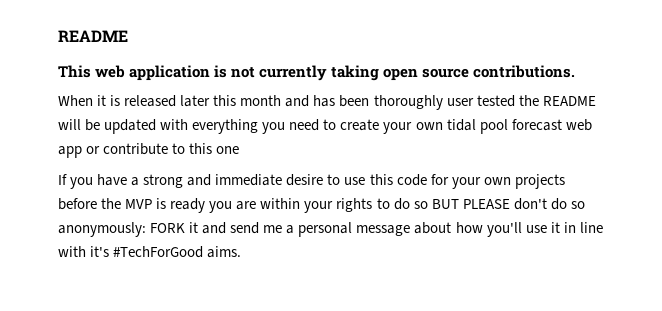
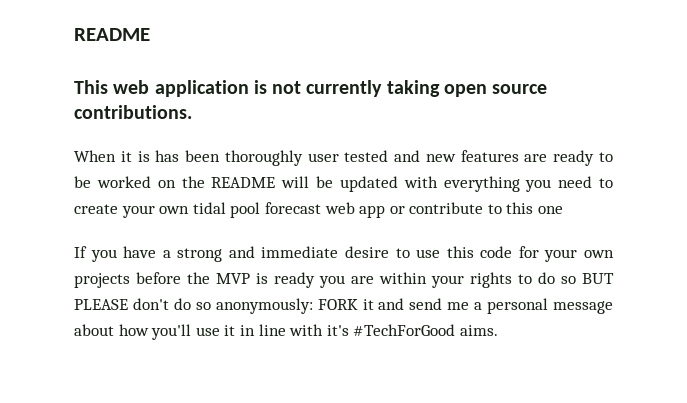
- When it is released later this month and has been thoroughly user tested the README will be updated with everything you need to create your own tidal pool forecast web app or contribute to this one
+ When it is has been thoroughly user tested and new features are ready to be worked on the README will be updated with everything you need to create your own tidal pool forecast web app or contribute to this one

